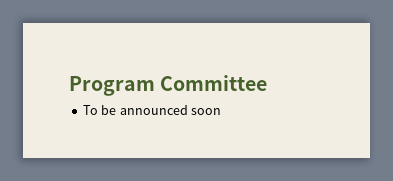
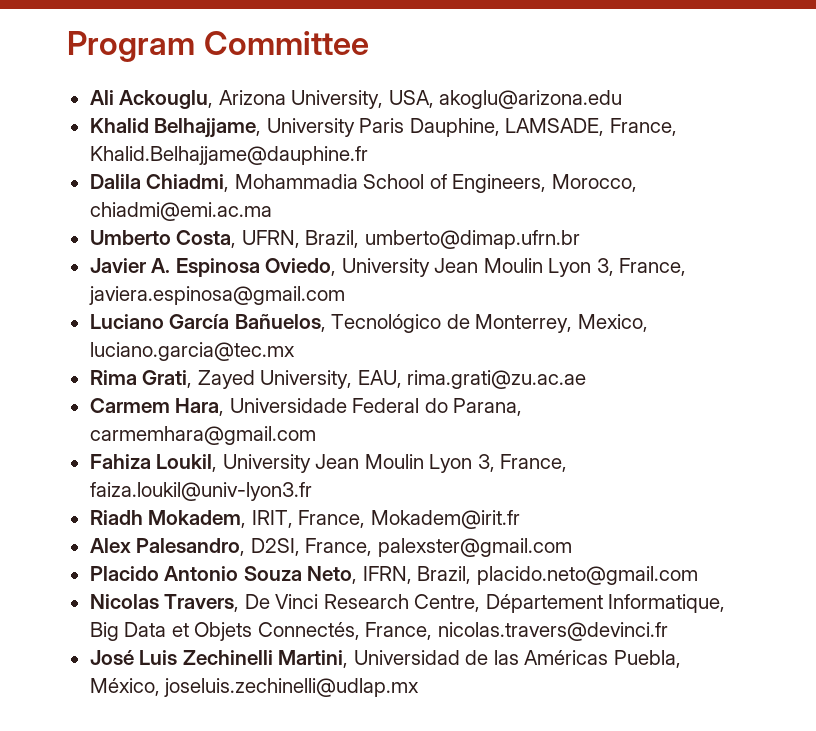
- To be announced soon
+ Ali Ackouglu, Arizona University, USA, akoglu@arizona.edu
+ Khalid Belhajjame, University Paris Dauphine, LAMSADE, France, Khalid.Belhajjame@dauphine.fr
+ Dalila Chiadmi, Mohammadia School of Engineers, Morocco, chiadmi@emi.ac.ma
+ Umberto Costa, UFRN, Brazil, umberto@dimap.ufrn.br
+ Javier A. Espinosa Oviedo, University Jean Moulin Lyon 3, France, javiera.espinosa@gmail.com
+ Luciano García Bañuelos, Tecnológico de Monterrey, Mexico, luciano.garcia@tec.mx
+ Rima Grati, Zayed University, EAU, rima.grati@zu.ac.ae
+ Carmem Hara, Universidade Federal do Parana, carmemhara@gmail.com
+ Fahiza Loukil, University Jean Moulin Lyon 3, France, faiza.loukil@univ-lyon3.fr
+ Riadh Mokadem, IRIT, France, Mokadem@irit.fr
+ Alex Palesandro, D2SI, France, palexster@gmail.com
+ Placido Antonio Souza Neto, IFRN, Brazil, placido.neto@gmail.com
+ Nicolas Travers, De Vinci Research Centre, Département Informatique, Big Data et Objets Connectés, France, nicolas.travers@devinci.fr
+ José Luis Zechinelli Martini, Universidad de las Américas Puebla, México, joseluis.zechinelli@udlap.mx

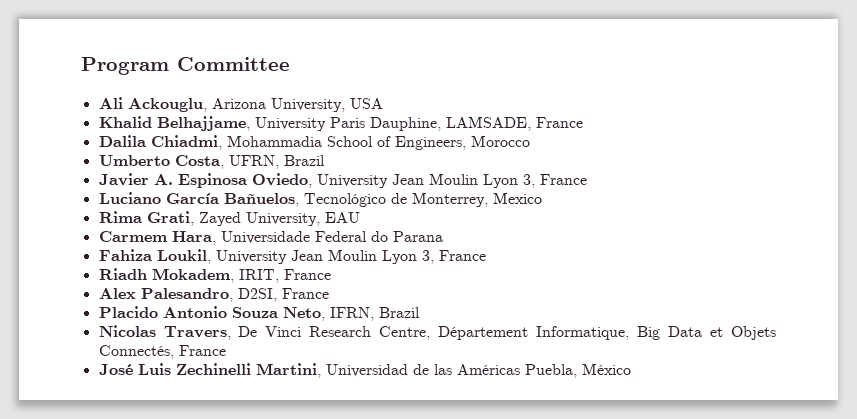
- Ali Ackouglu, Arizona University, USA, akoglu@arizona.edu
+ Ali Ackouglu, Arizona University, USA
- Khalid Belhajjame, University Paris Dauphine, LAMSADE, France, Khalid.Belhajjame@dauphine.fr
+ Khalid Belhajjame, University Paris Dauphine, LAMSADE, France
- Dalila Chiadmi, Mohammadia School of Engineers, Morocco, chiadmi@emi.ac.ma
+ Dalila Chiadmi, Mohammadia School of Engineers, Morocco
- Umberto Costa, UFRN, Brazil, umberto@dimap.ufrn.br
+ Umberto Costa, UFRN, Brazil
- Javier A. Espinosa Oviedo, University Jean Moulin Lyon 3, France, javiera.espinosa@gmail.com
+ Javier A. Espinosa Oviedo, University Jean Moulin Lyon 3, France
- Luciano García Bañuelos, Tecnológico de Monterrey, Mexico, luciano.garcia@tec.mx
+ Luciano García Bañuelos, Tecnológico de Monterrey, Mexico
- Rima Grati, Zayed University, EAU, rima.grati@zu.ac.ae
+ Rima Grati, Zayed University, EAU
- Carmem Hara, Universidade Federal do Parana, carmemhara@gmail.com
+ Carmem Hara, Universidade Federal do Parana
- Fahiza Loukil, University Jean Moulin Lyon 3, France, faiza.loukil@univ-lyon3.fr
+ Fahiza Loukil, University Jean Moulin Lyon 3, France
- Riadh Mokadem, IRIT, France, Mokadem@irit.fr
+ Riadh Mokadem, IRIT, France
- Alex Palesandro, D2SI, France, palexster@gmail.com
+ Alex Palesandro, D2SI, France
- Placido Antonio Souza Neto, IFRN, Brazil, placido.neto@gmail.com
+ Placido Antonio Souza Neto, IFRN, Brazil
- Nicolas Travers, De Vinci Research Centre, Département Informatique, Big Data et Objets Connectés, France, nicolas.travers@devinci.fr
+ Nicolas Travers, De Vinci Research Centre, Département Informatique, Big Data et Objets Connectés, France
- José Luis Zechinelli Martini, Universidad de las Américas Puebla, México, joseluis.zechinelli@udlap.mx
+ José Luis Zechinelli Martini, Universidad de las Américas Puebla, México

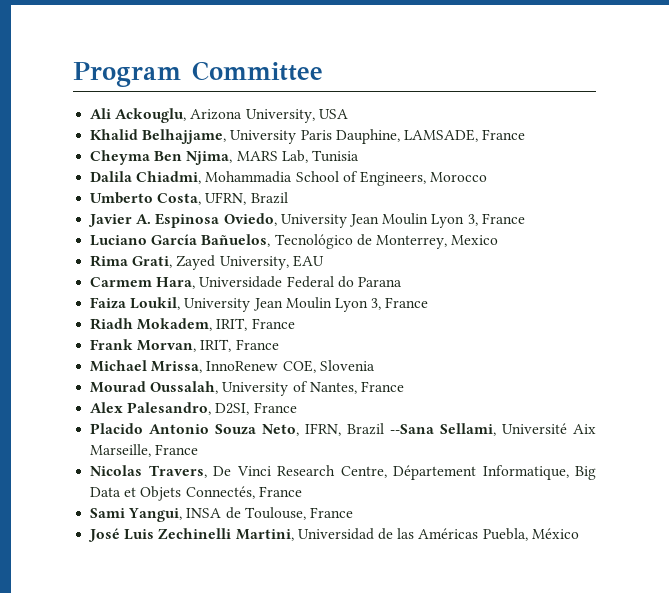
+ Cheyma Ben Njima, MARS Lab, Tunisia
- Fahiza Loukil, University Jean Moulin Lyon 3, France
+ Faiza Loukil, University Jean Moulin Lyon 3, France
+ Frank Morvan, IRIT, France
+ Michael Mrissa, InnoRenew COE, Slovenia
+ Mourad Oussalah, University of Nantes, France
- Placido Antonio Souza Neto, IFRN, Brazil
+ Placido Antonio Souza Neto, IFRN, Brazil --Sana Sellami, Université Aix Marseille, France
+ Sami Yangui, INSA de Toulouse, France

